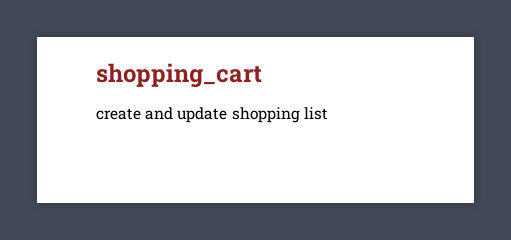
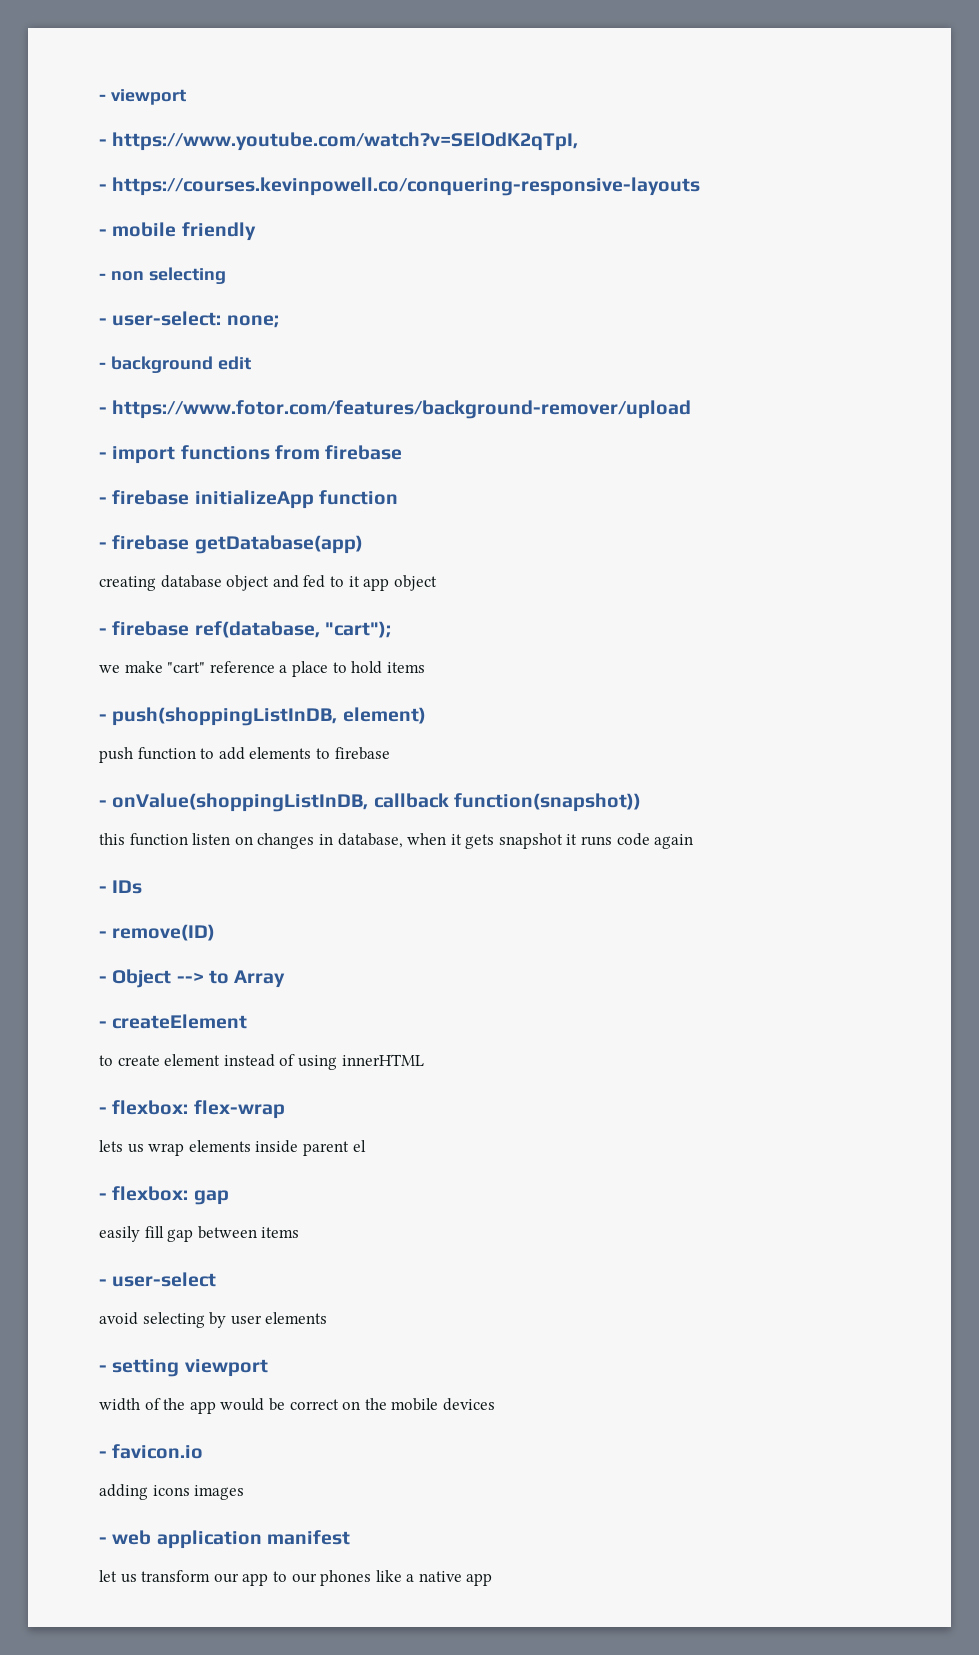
- shopping_cart
- create and update shopping list
+ - viewport
+ - https://www.youtube.com/watch?v=SElOdK2qTpI,
+ - https://courses.kevinpowell.co/conquering-responsive-layouts
+ - mobile friendly
+ - non selecting
+ - user-select: none;
+ - background edit
+ - https://www.fotor.com/features/background-remover/upload
+ - import functions from firebase
+ - firebase initializeApp function
+ - firebase getDatabase(app)
+ creating database object and fed to it app object
+ - firebase ref(database, "cart");
+ we make "cart" reference a place to hold items
+ - push(shoppingListInDB, element)
+ push function to add elements to firebase
+ - onValue(shoppingListInDB, callback function(snapshot))
+ this function listen on changes in database, when it gets snapshot it runs code again
+ - IDs
+ - remove(ID)
+ - Object --> to Array
+ - createElement
+ to create element instead of using innerHTML
+ - flexbox: flex-wrap
+ lets us wrap elements inside parent el
+ - flexbox: gap
+ easily fill gap between items
+ - user-select
+ avoid selecting by user elements
+ - setting viewport
+ width of the app would be correct on the mobile devices
+ - favicon.io
+ adding icons images
+ - web application manifest
+ let us transform our app to our phones like a native app

